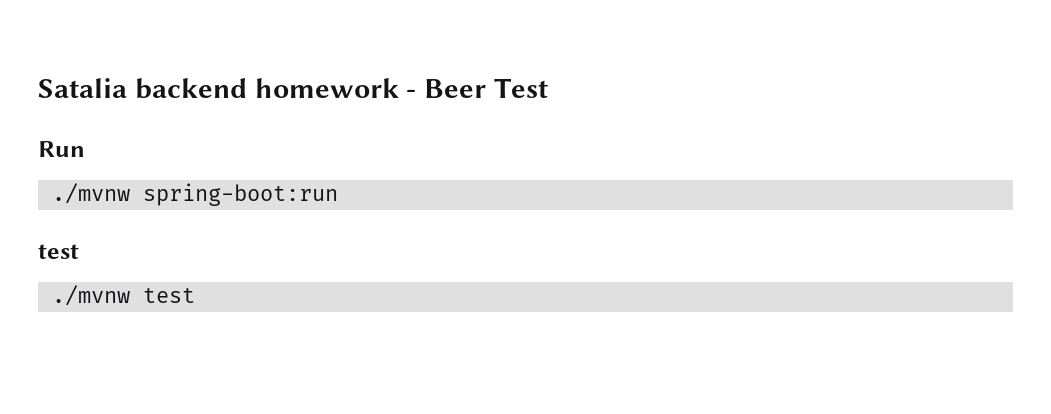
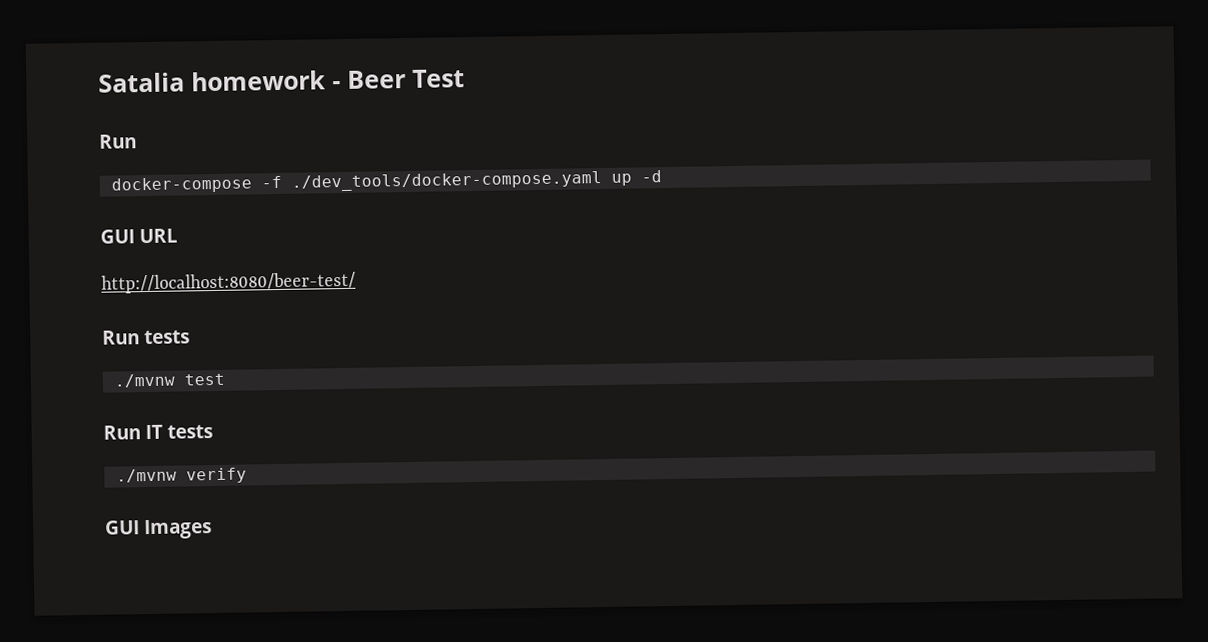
- Satalia backend homework - Beer Test
+ Satalia homework - Beer Test
- ./mvnw spring-boot:run
- test
+ docker-compose -f ./dev_tools/docker-compose.yaml up -d
+ GUI URL
+ http://localhost:8080/beer-test/
+ Run tests
  ./mvnw test
+ Run IT tests
+ ./mvnw verify
+ GUI Images

